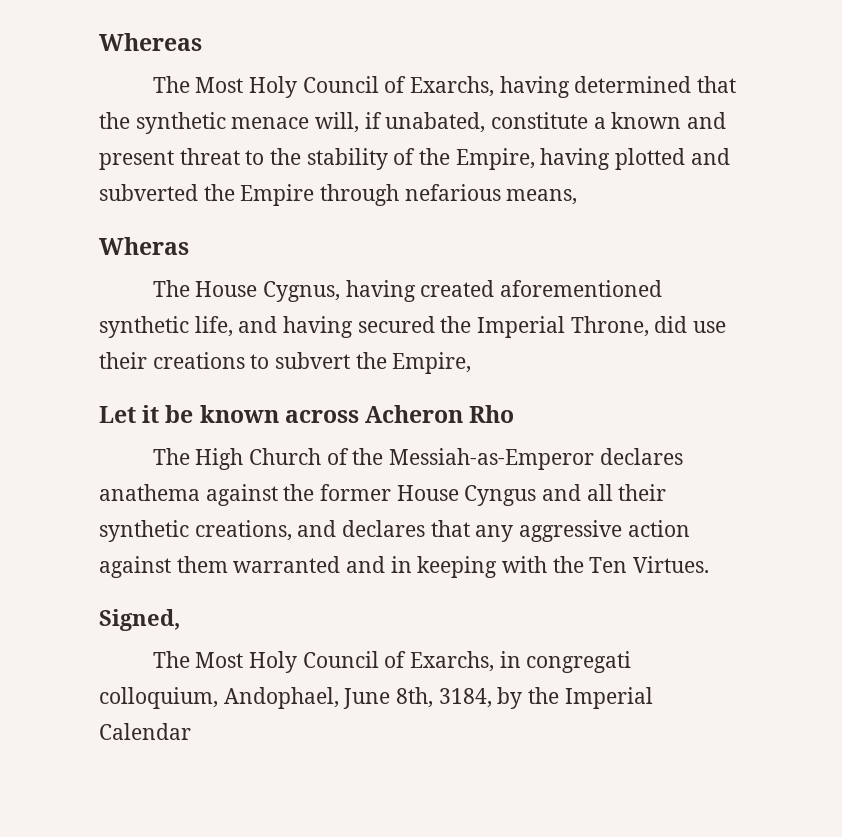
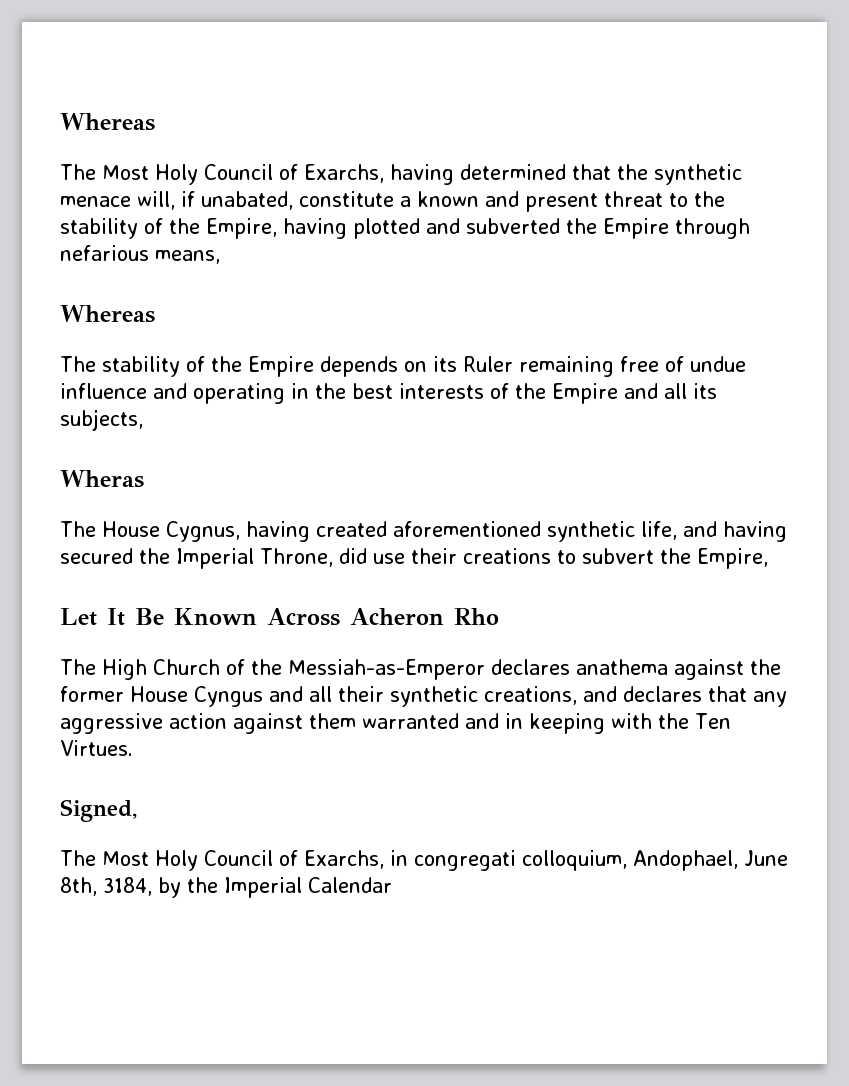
  The Most Holy Council of Exarchs, having determined that the synthetic menace will, if unabated, constitute a known and present threat to the stability of the Empire, having plotted and subverted the Empire through nefarious means,
+ Whereas
+ The stability of the Empire depends on its Ruler remaining free of undue influence and operating in the best interests of the Empire and all its subjects,
- Let it be known across Acheron Rho
+ Let It Be Known Across Acheron Rho

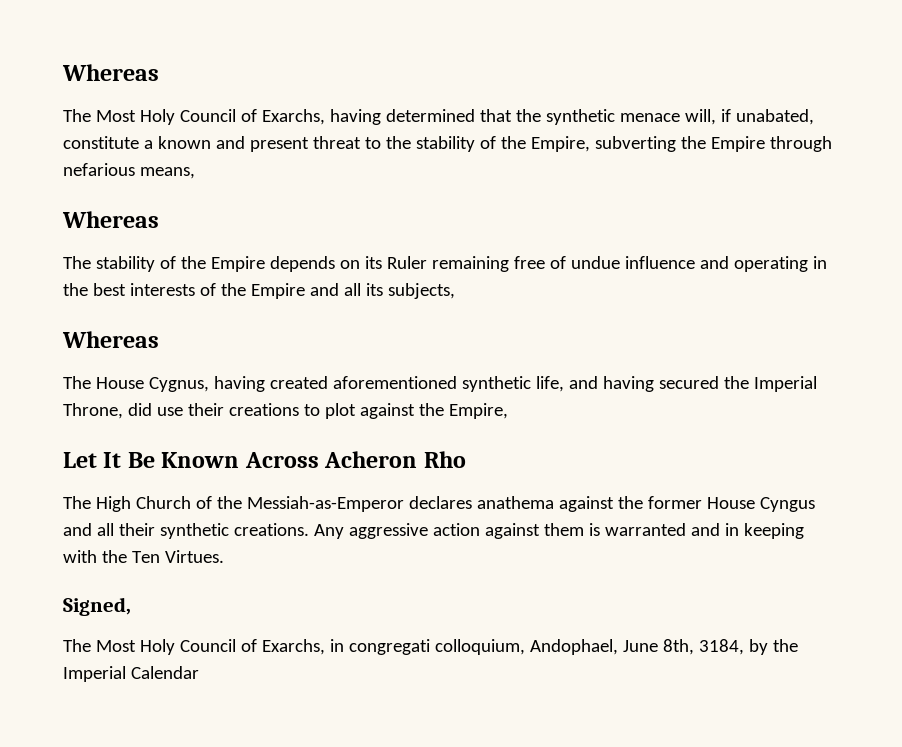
- The Most Holy Council of Exarchs, having determined that the synthetic menace will, if unabated, constitute a known and present threat to the stability of the Empire, having plotted and subverted the Empire through nefarious means,
+ The Most Holy Council of Exarchs, having determined that the synthetic menace will, if unabated, constitute a known and present threat to the stability of the Empire, subverting the Empire through nefarious means,
  The stability of the Empire depends on its Ruler remaining free of undue influence and operating in the best interests of the Empire and all its subjects,
- Wheras
+ Whereas
- The House Cygnus, having created aforementioned synthetic life, and having secured the Imperial Throne, did use their creations to subvert the Empire,
+ The House Cygnus, having created aforementioned synthetic life, and having secured the Imperial Throne, did use their creations to plot against the Empire,
- The High Church of the Messiah-as-Emperor declares anathema against the former House Cyngus and all their synthetic creations, and declares that any aggressive action against them warranted and in keeping with the Ten Virtues.
+ The High Church of the Messiah-as-Emperor declares anathema against the former House Cyngus and all their synthetic creations. Any aggressive action against them is warranted and in keeping with the Ten Virtues.

